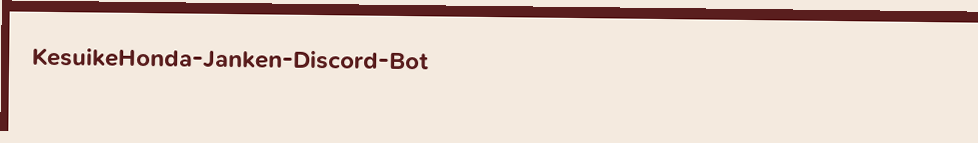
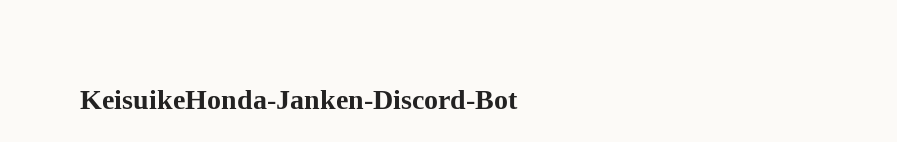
- KesuikeHonda-Janken-Discord-Bot
+ KeisuikeHonda-Janken-Discord-Bot

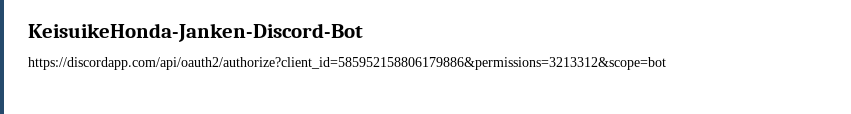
+ https://discordapp.com/api/oauth2/authorize?client_id=585952158806179886&permissions=3213312&scope=bot

